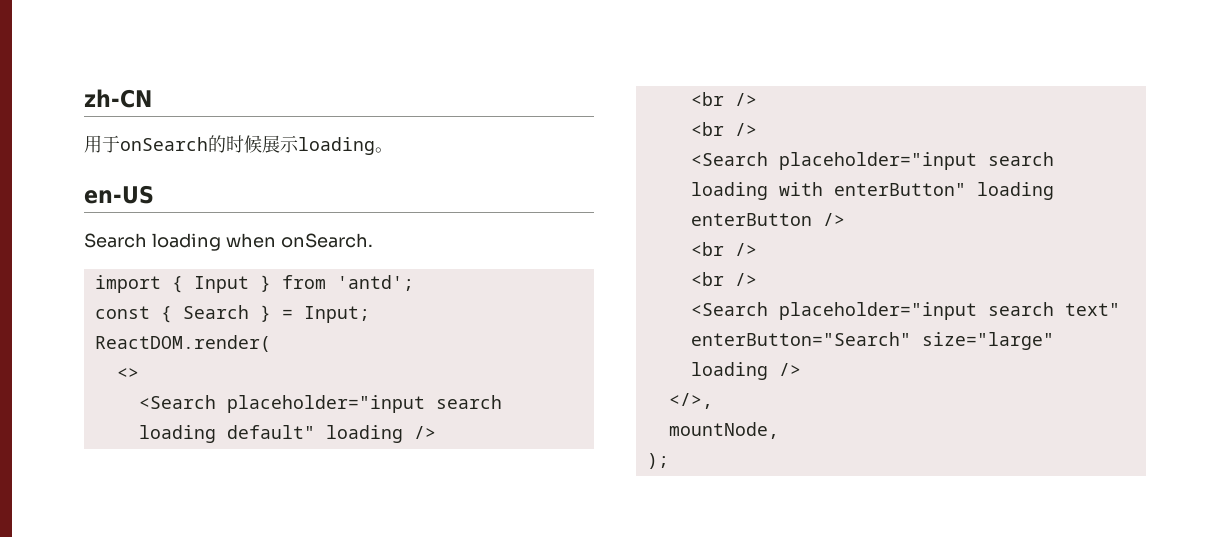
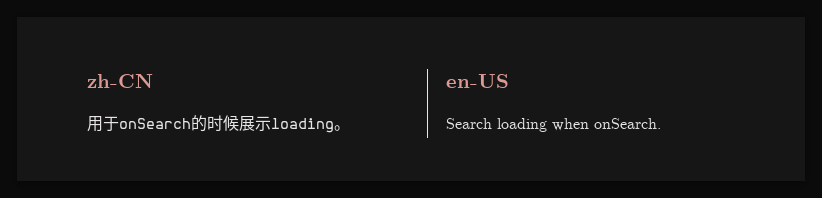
- import { Input } from 'antd';
- const { Search } = Input;
- ReactDOM.render(
- <>
- <Search placeholder="input search loading default" loading />
- <br />
- <br />
- <Search placeholder="input search loading with enterButton" loading enterButton />
- <br />
- <br />
- <Search placeholder="input search text" enterButton="Search" size="large" loading />
- </>,
- mountNode,
- );

